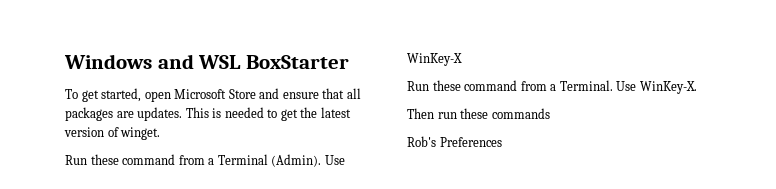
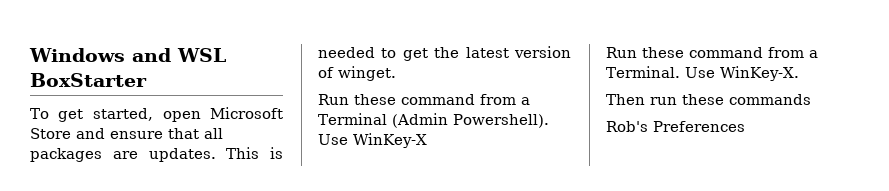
- Run these command from a Terminal (Admin).
+ Run these command from a Terminal (Admin Powershell).

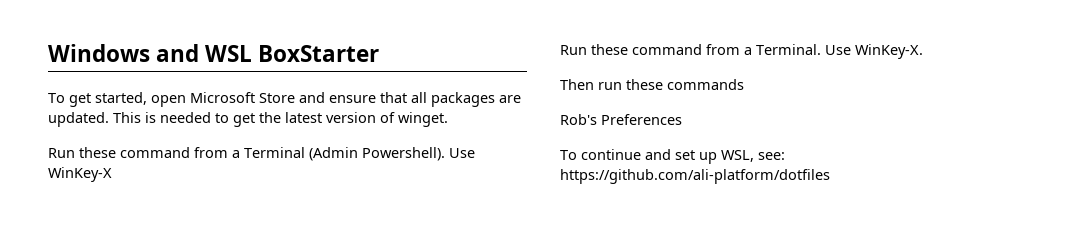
- To get started, open Microsoft Store and ensure that all packages are updates.
+ To get started, open Microsoft Store and ensure that all packages are updated.
+ To continue and set up WSL, see: https://github.com/ali-platform/dotfiles

